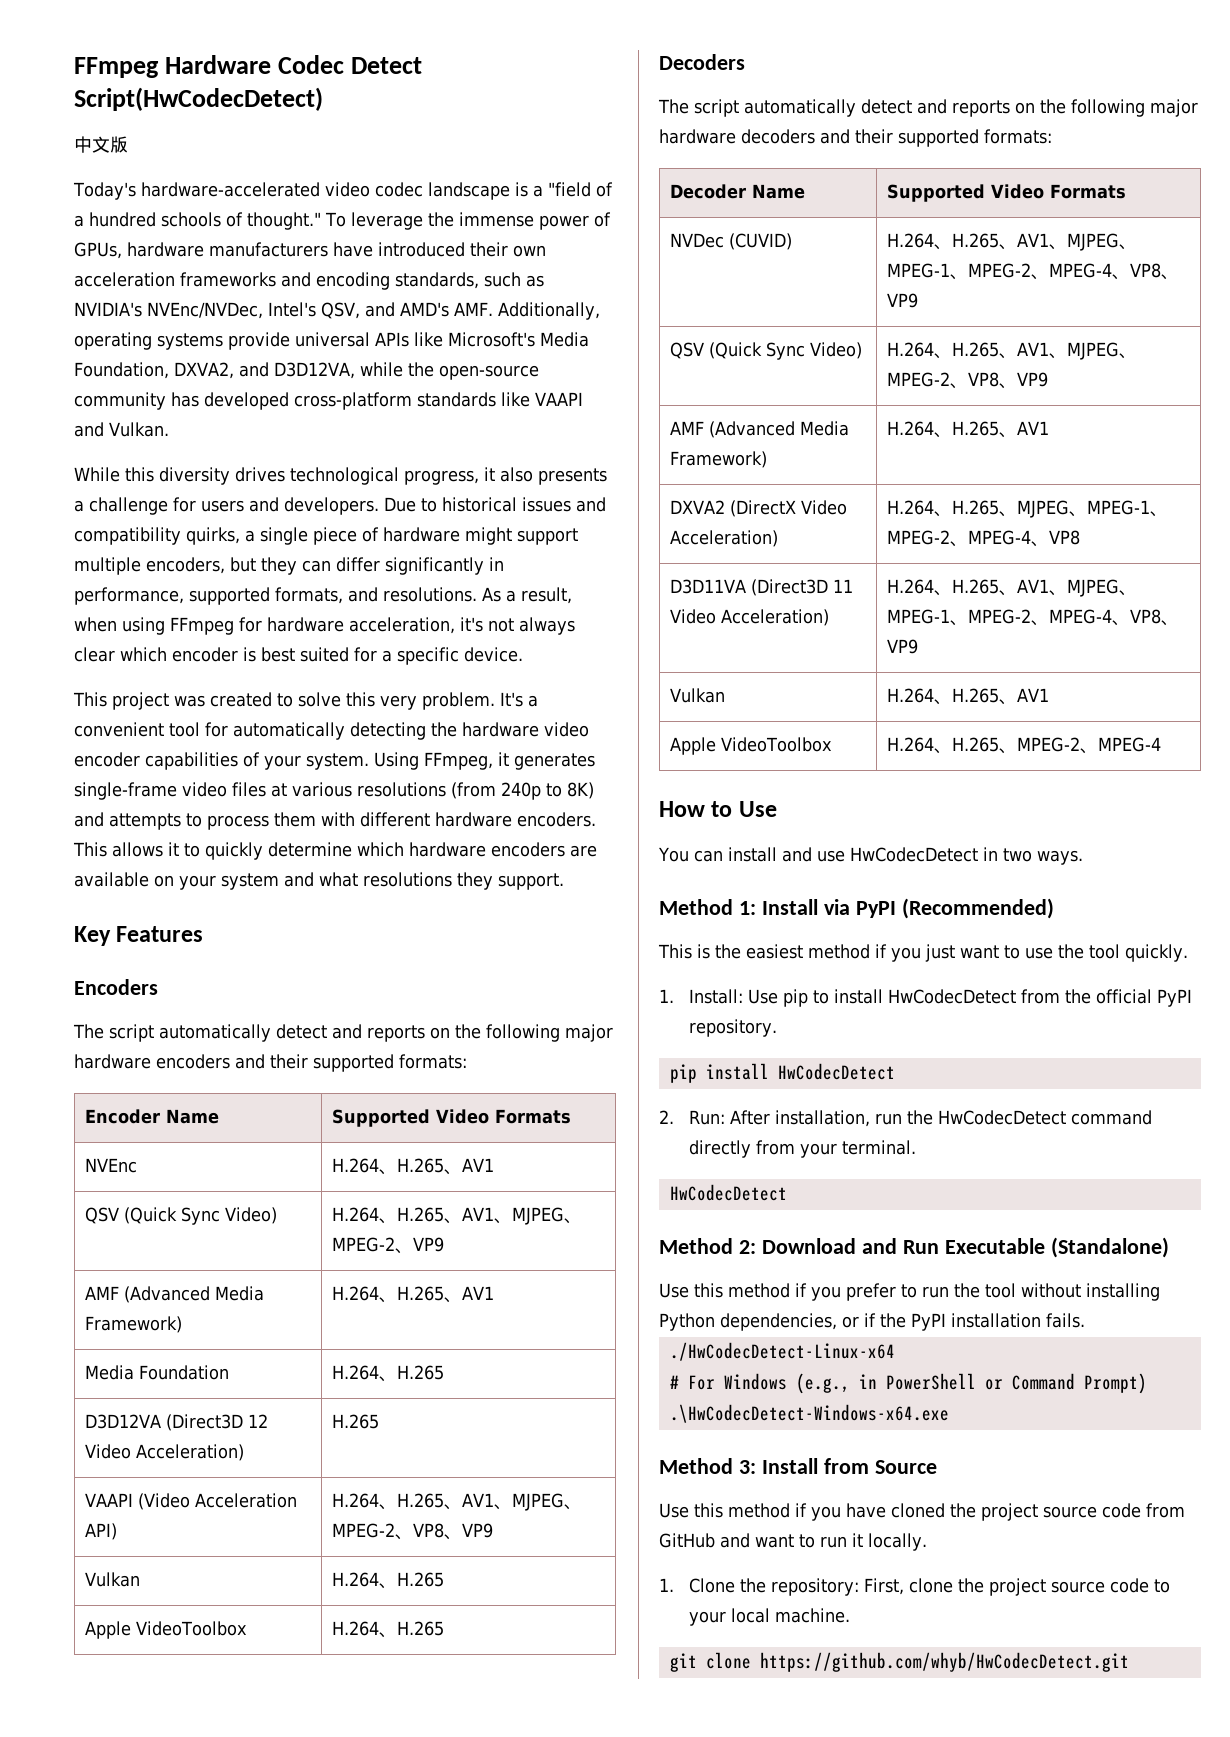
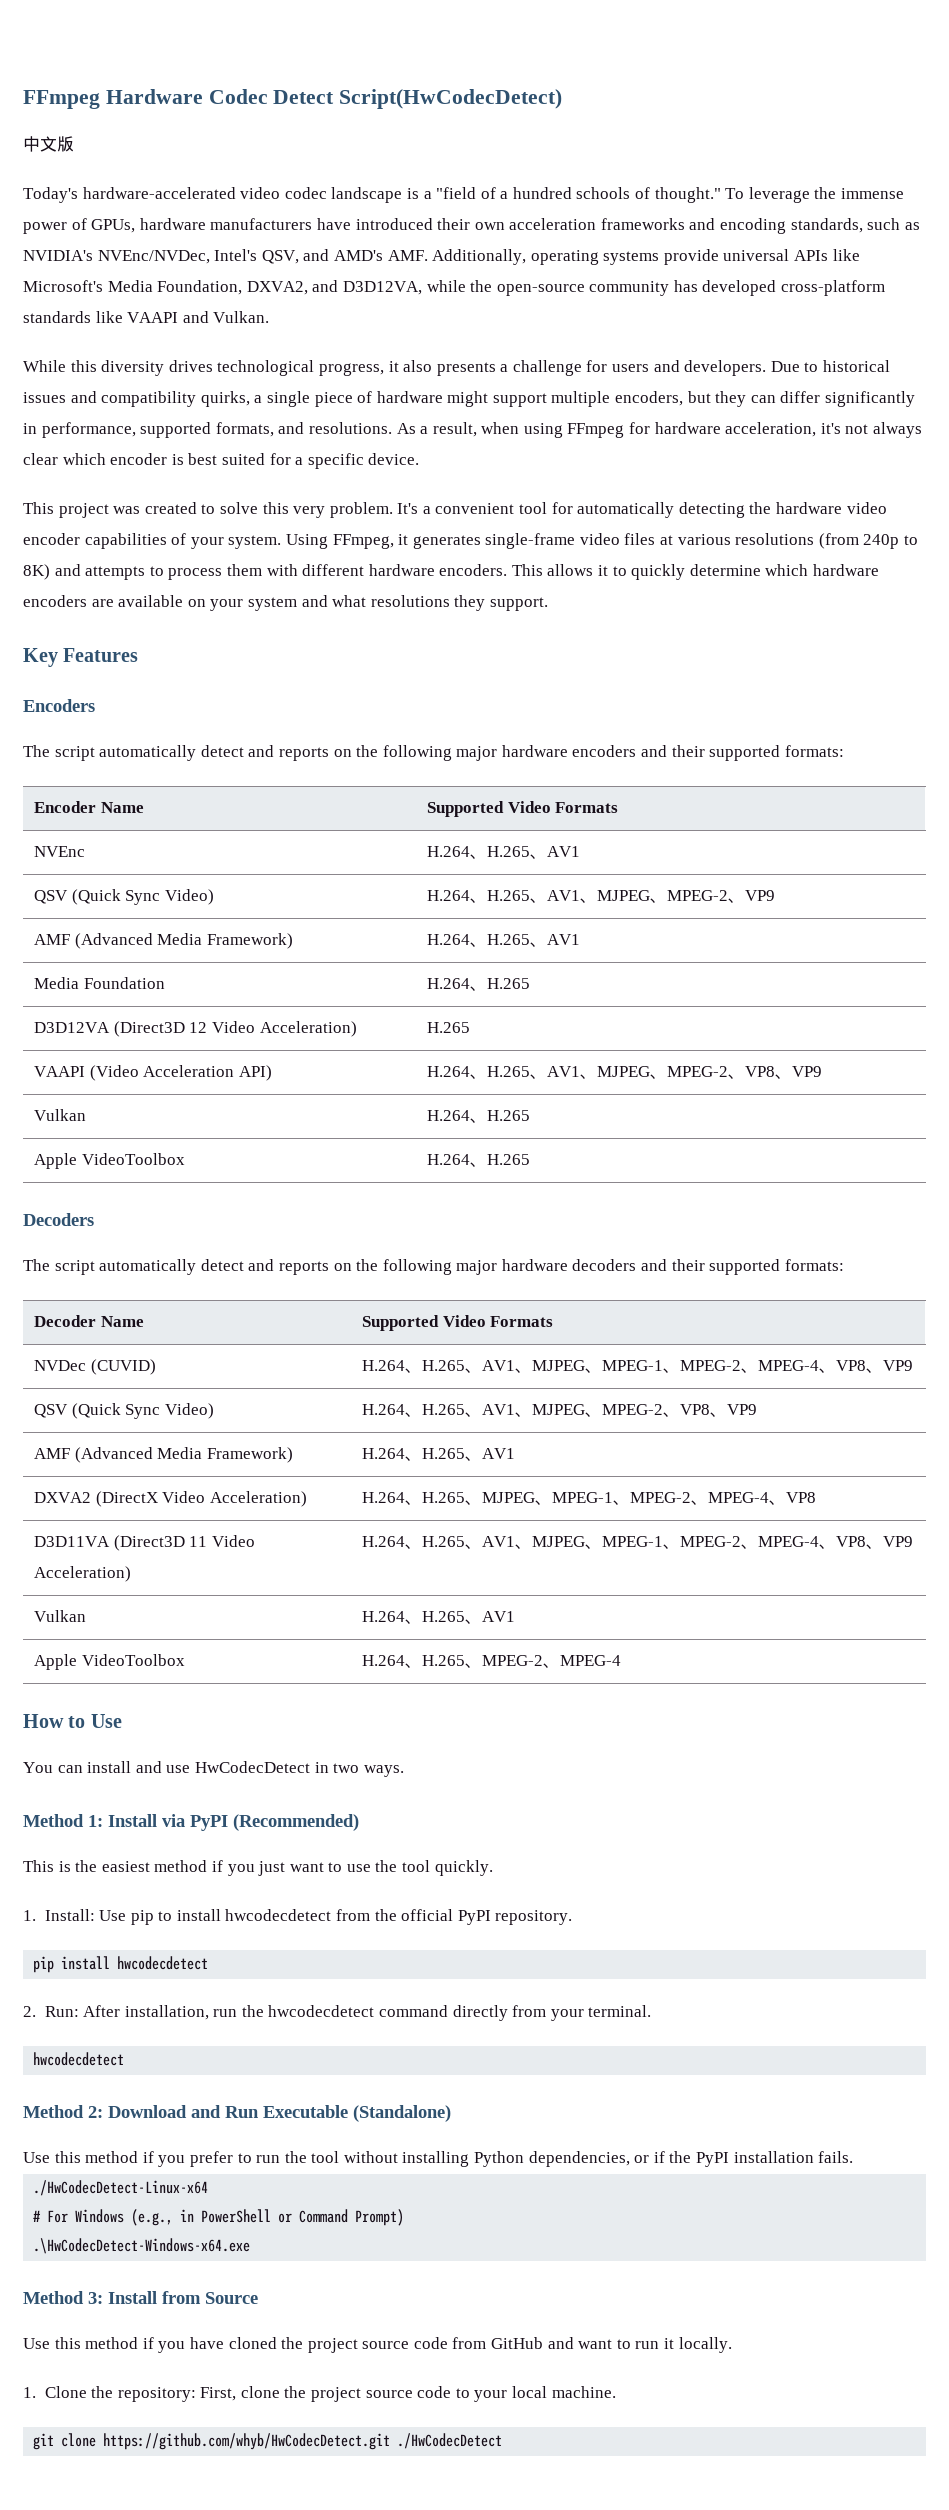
- 1. Install: Use pip to install HwCodecDetect from the official PyPI repository.
+ 1. Install: Use pip to install hwcodecdetect from the official PyPI repository.
- pip install HwCodecDetect
+ pip install hwcodecdetect
- 2. Run: After installation, run the HwCodecDetect command directly from your terminal.
- HwCodecDetect
+ 2. Run: After installation, run the hwcodecdetect command directly from your terminal.
+ hwcodecdetect
- git clone https://github.com/whyb/HwCodecDetect.git
+ git clone https://github.com/whyb/HwCodecDetect.git ./HwCodecDetect

